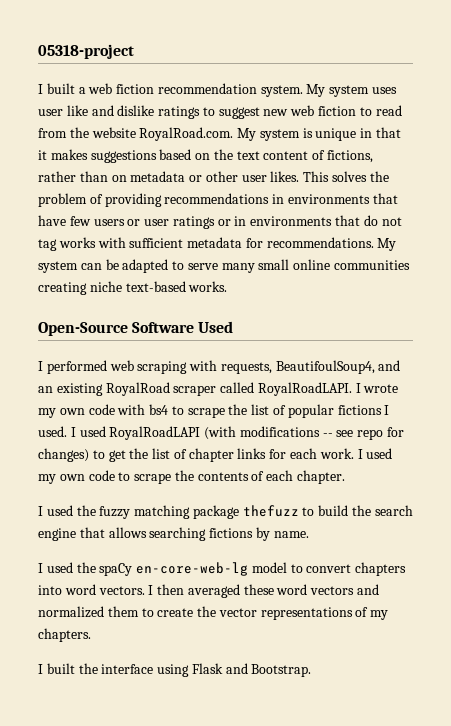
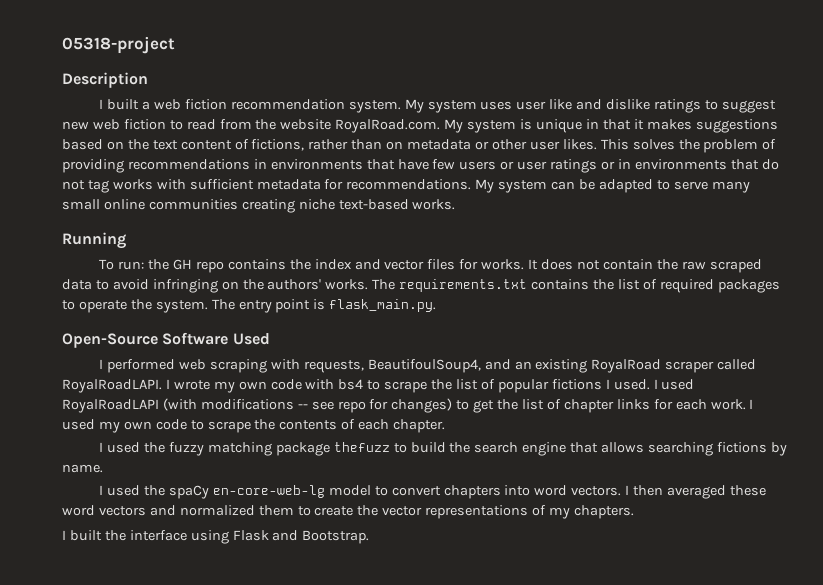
+ Description
+ Running
+ To run: the GH repo contains the index and vector files for works. It does not contain the raw scraped data to avoid infringing on the authors' works. The requirements.txt contains the list of required packages to operate the system. The entry point is flask_main.py.

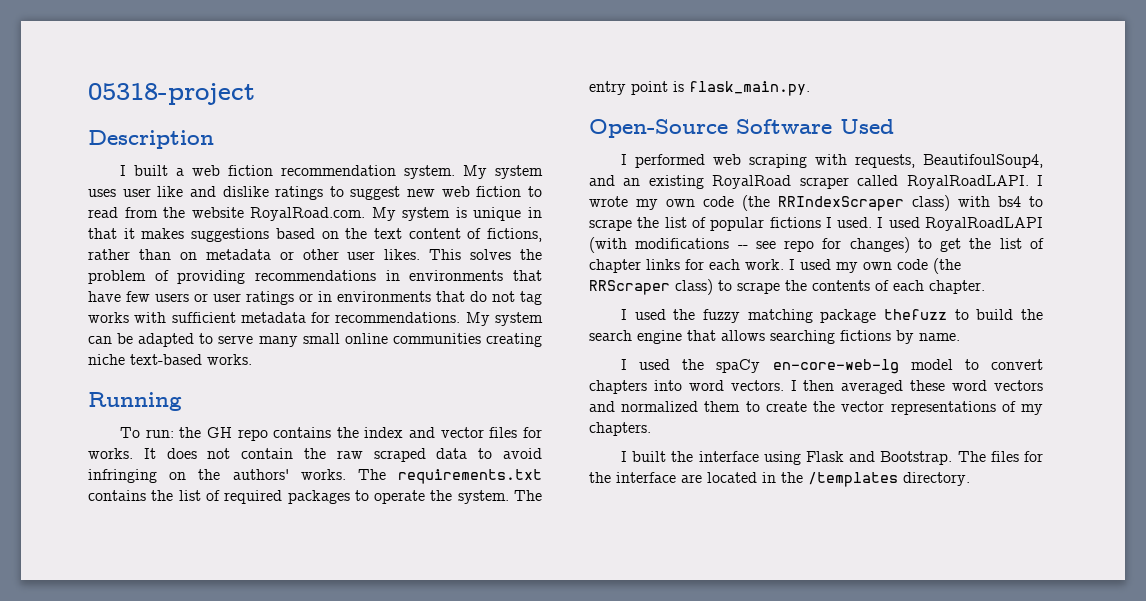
- I wrote my own code with bs4 to scrape the list of popular fictions I used.
+ I wrote my own code (the RRIndexScraper class) with bs4 to scrape the list of popular fictions I used.
- I used my own code to scrape the contents of each chapter.
+ I used my own code (the RRScraper class) to scrape the contents of each chapter.
+ The files for the interface are located in the /templates directory.

